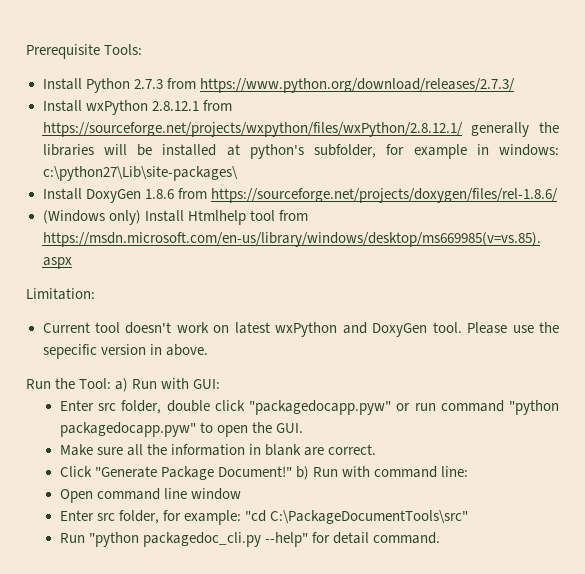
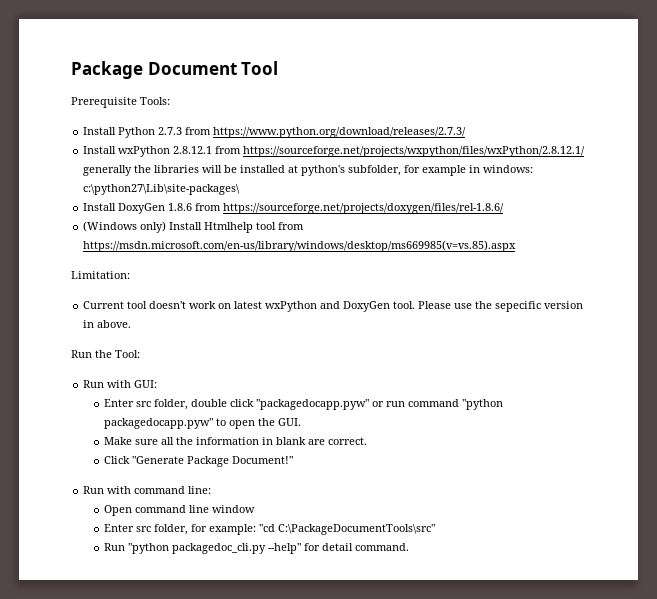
+ Package Document Tool
- Run the Tool: a) Run with GUI:
+ Run the Tool:
+ Run with GUI:
- Click "Generate Package Document!" b) Run with command line:
+ Click "Generate Package Document!"
+ Run with command line:

